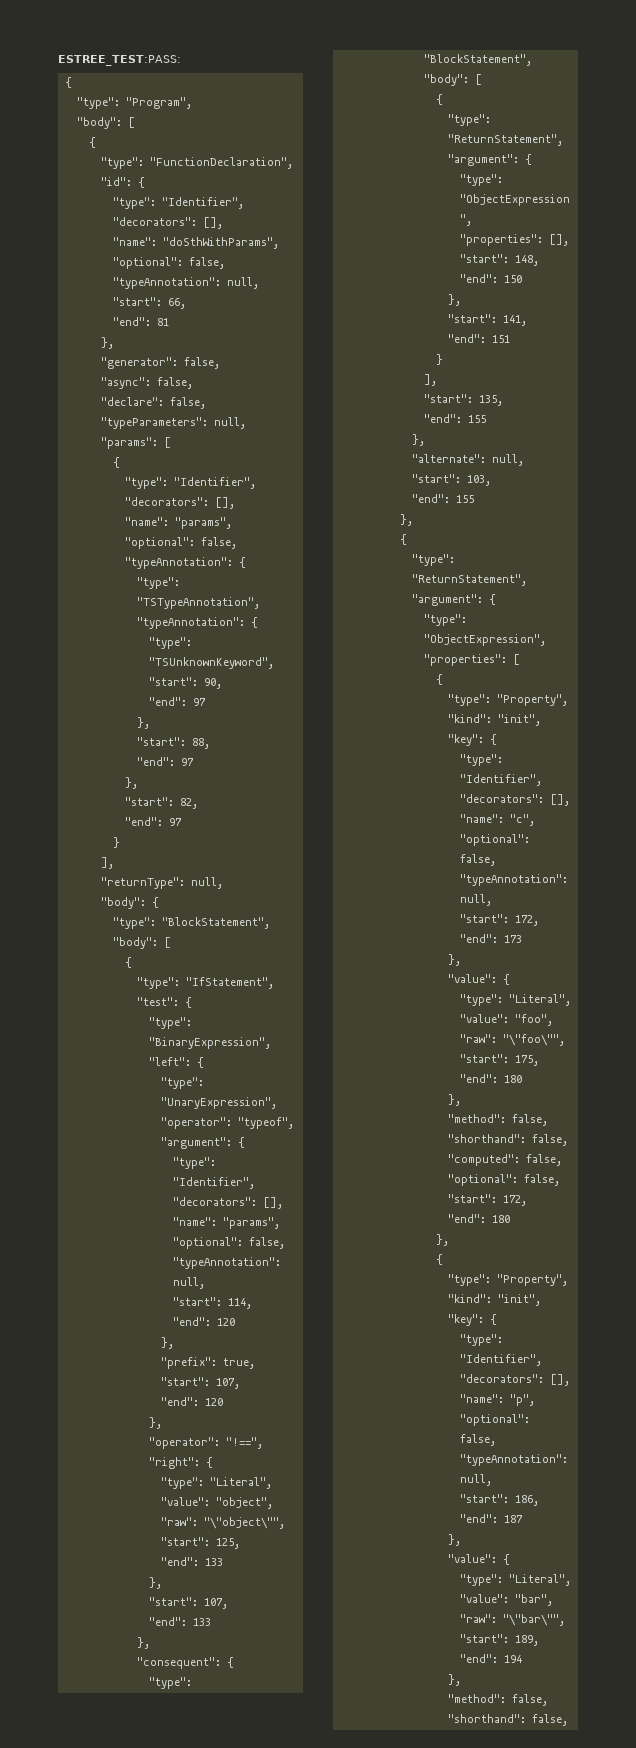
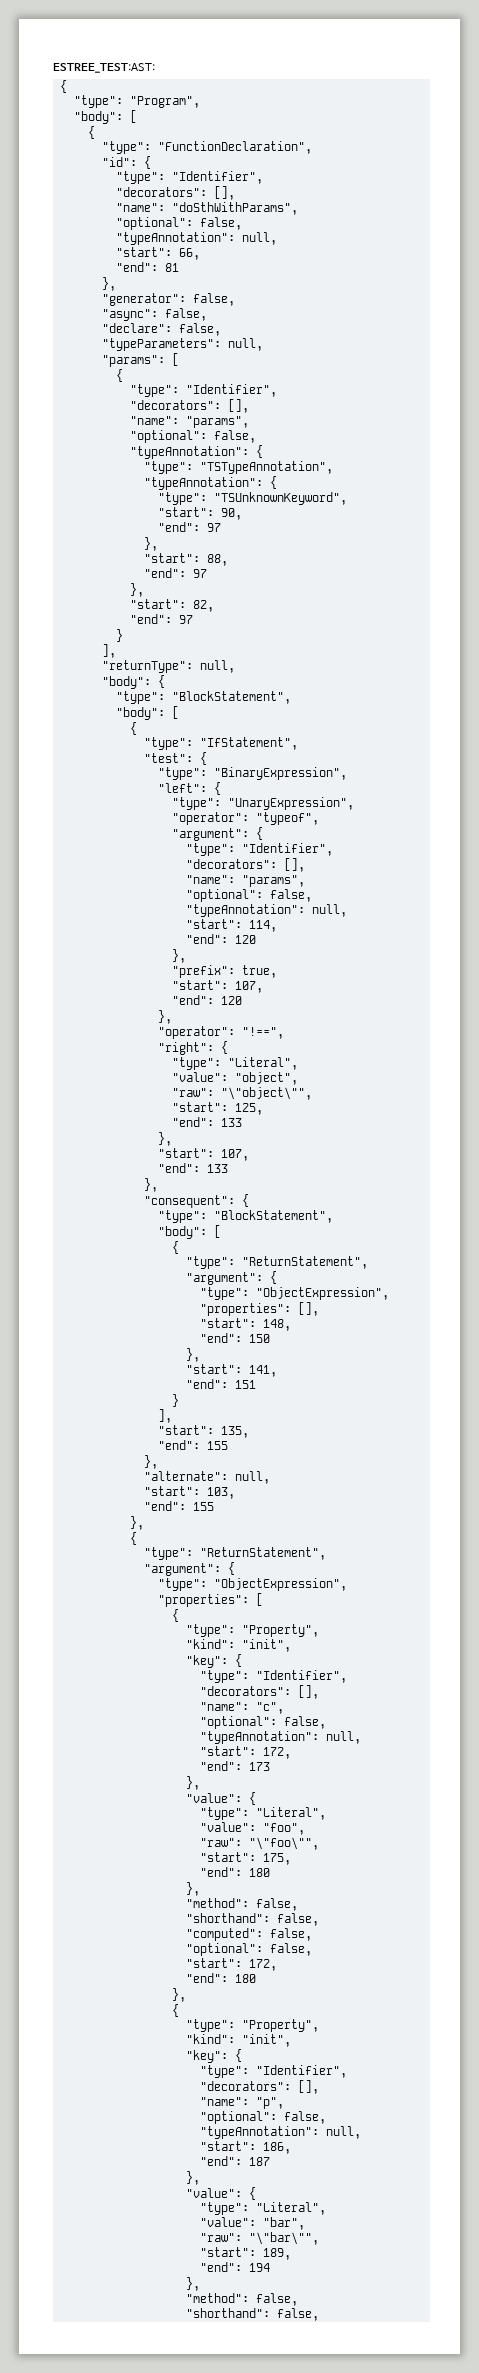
- ESTREE_TEST:PASS:
+ ESTREE_TEST:AST:

